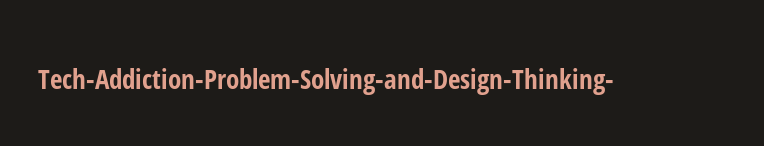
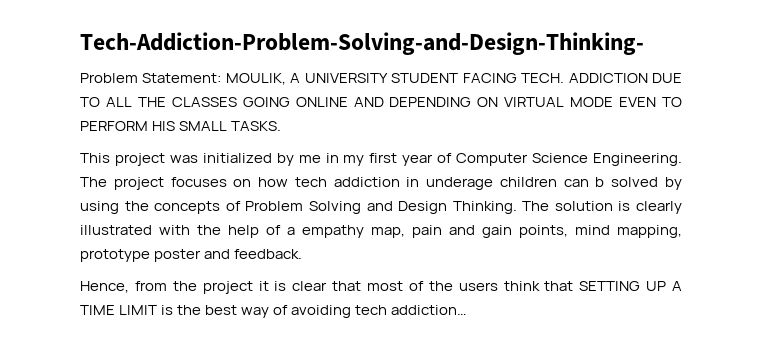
+ Problem Statement: MOULIK, A UNIVERSITY STUDENT FACING TECH. ADDICTION DUE TO ALL THE CLASSES GOING ONLINE AND DEPENDING ON VIRTUAL MODE EVEN TO PERFORM HIS SMALL TASKS.
+ This project was initialized by me in my first year of Computer Science Engineering. The project focuses on how tech addiction in underage children can b solved by using the concepts of Problem Solving and Design Thinking. The solution is clearly illustrated with the help of a empathy map, pain and gain points, mind mapping, prototype poster and feedback.
+ Hence, from the project it is clear that most of the users think that SETTING UP A TIME LIMIT is the best way of avoiding tech addiction…

